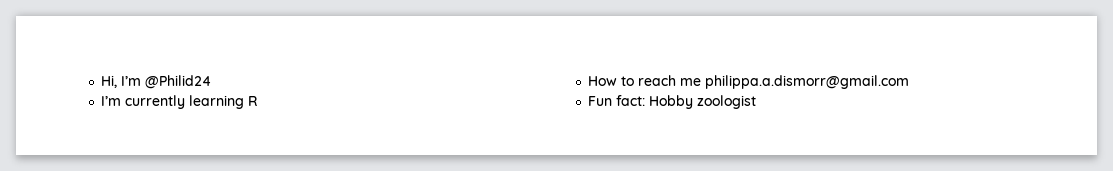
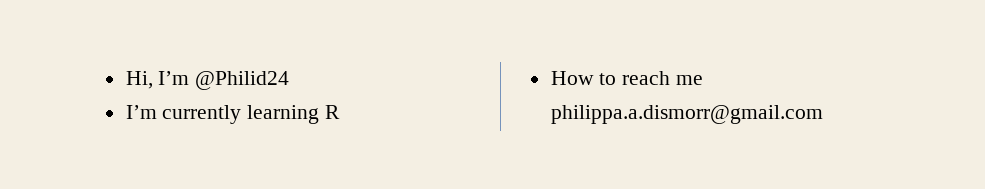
- Fun fact: Hobby zoologist

